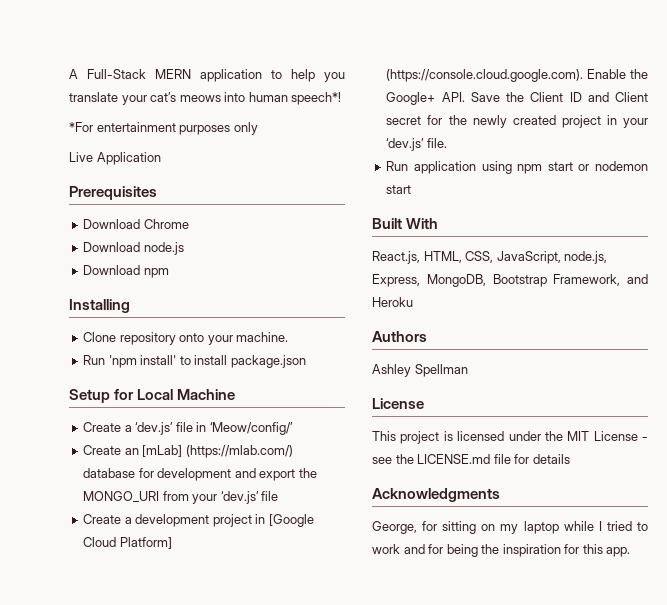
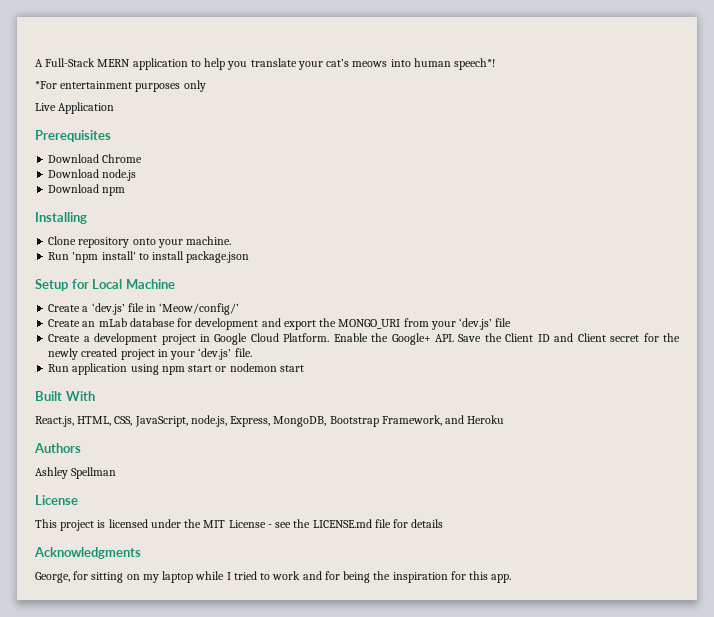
- Create an [mLab] (https://mlab.com/) database for development and export the MONGO_URI from your ‘dev.js’ file
+ Create an mLab database for development and export the MONGO_URI from your ‘dev.js’ file
- Create a development project in [Google Cloud Platform] (https://console.cloud.google.com). Enable the Google+ API. Save the Client ID and Client secret for the newly created project in your ‘dev.js’ file.
+ Create a development project in Google Cloud Platform. Enable the Google+ API. Save the Client ID and Client secret for the newly created project in your ‘dev.js’ file.

